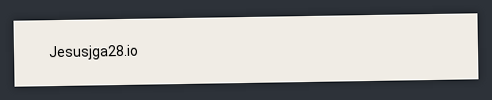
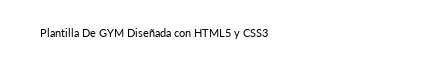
- Jesusjga28.io
+ Plantilla De GYM Diseñada con HTML5 y CSS3

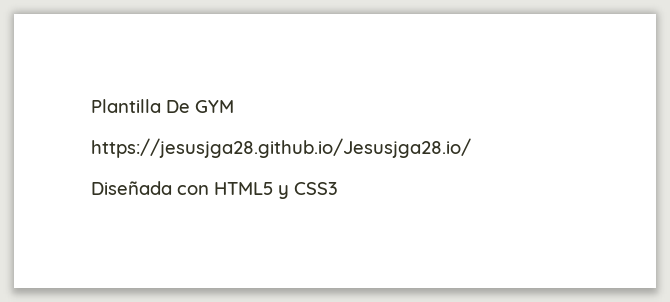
- Plantilla De GYM Diseñada con HTML5 y CSS3
+ Plantilla De GYM
+ https://jesusjga28.github.io/Jesusjga28.io/
+ Diseñada con HTML5 y CSS3

